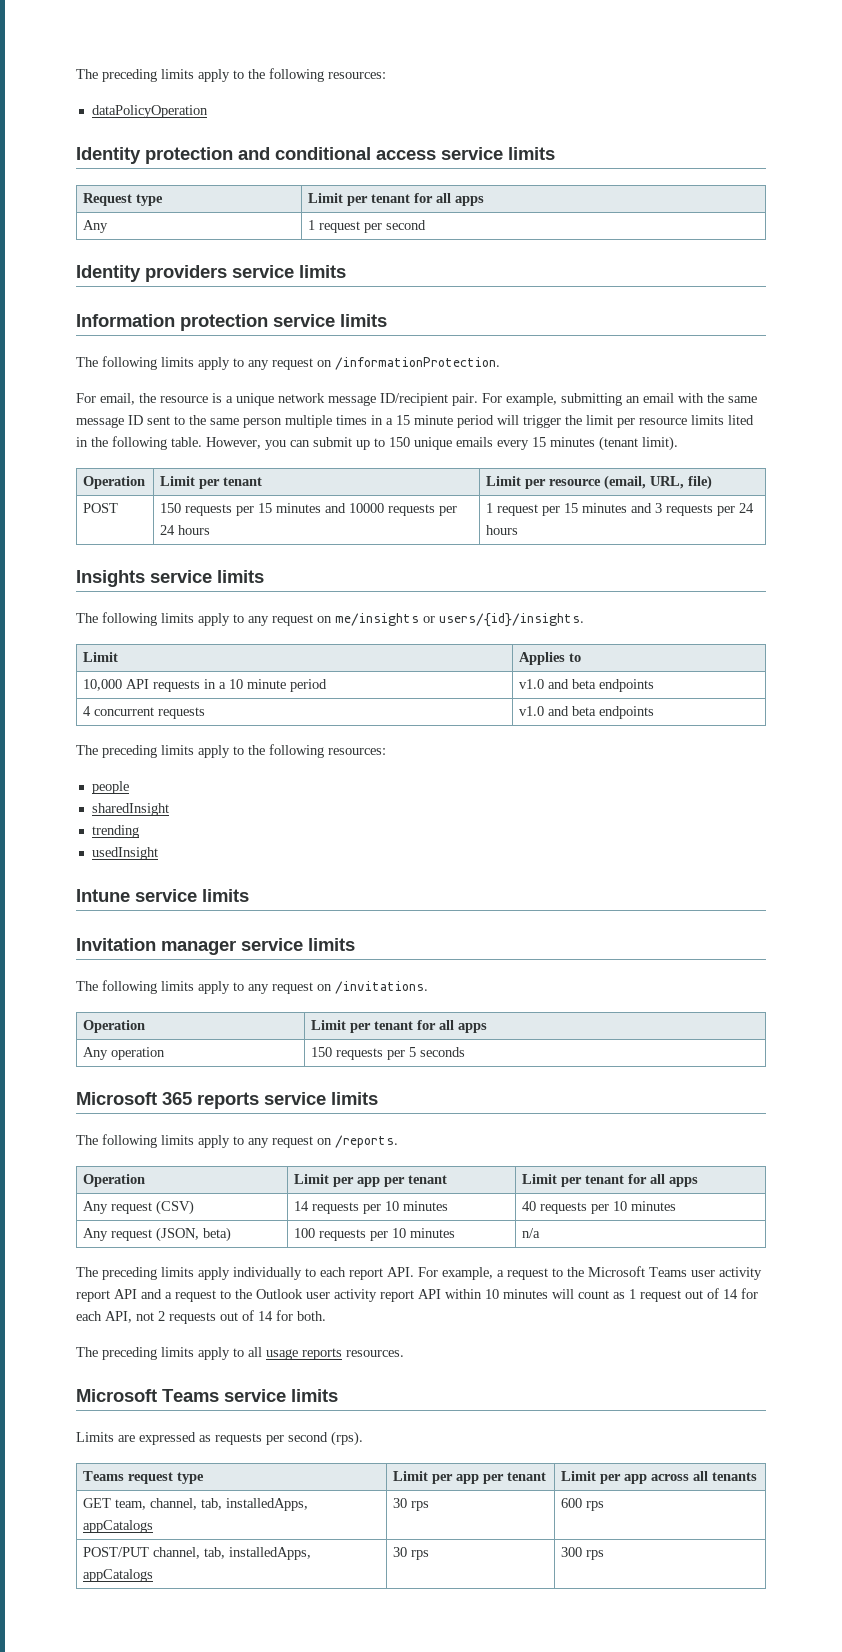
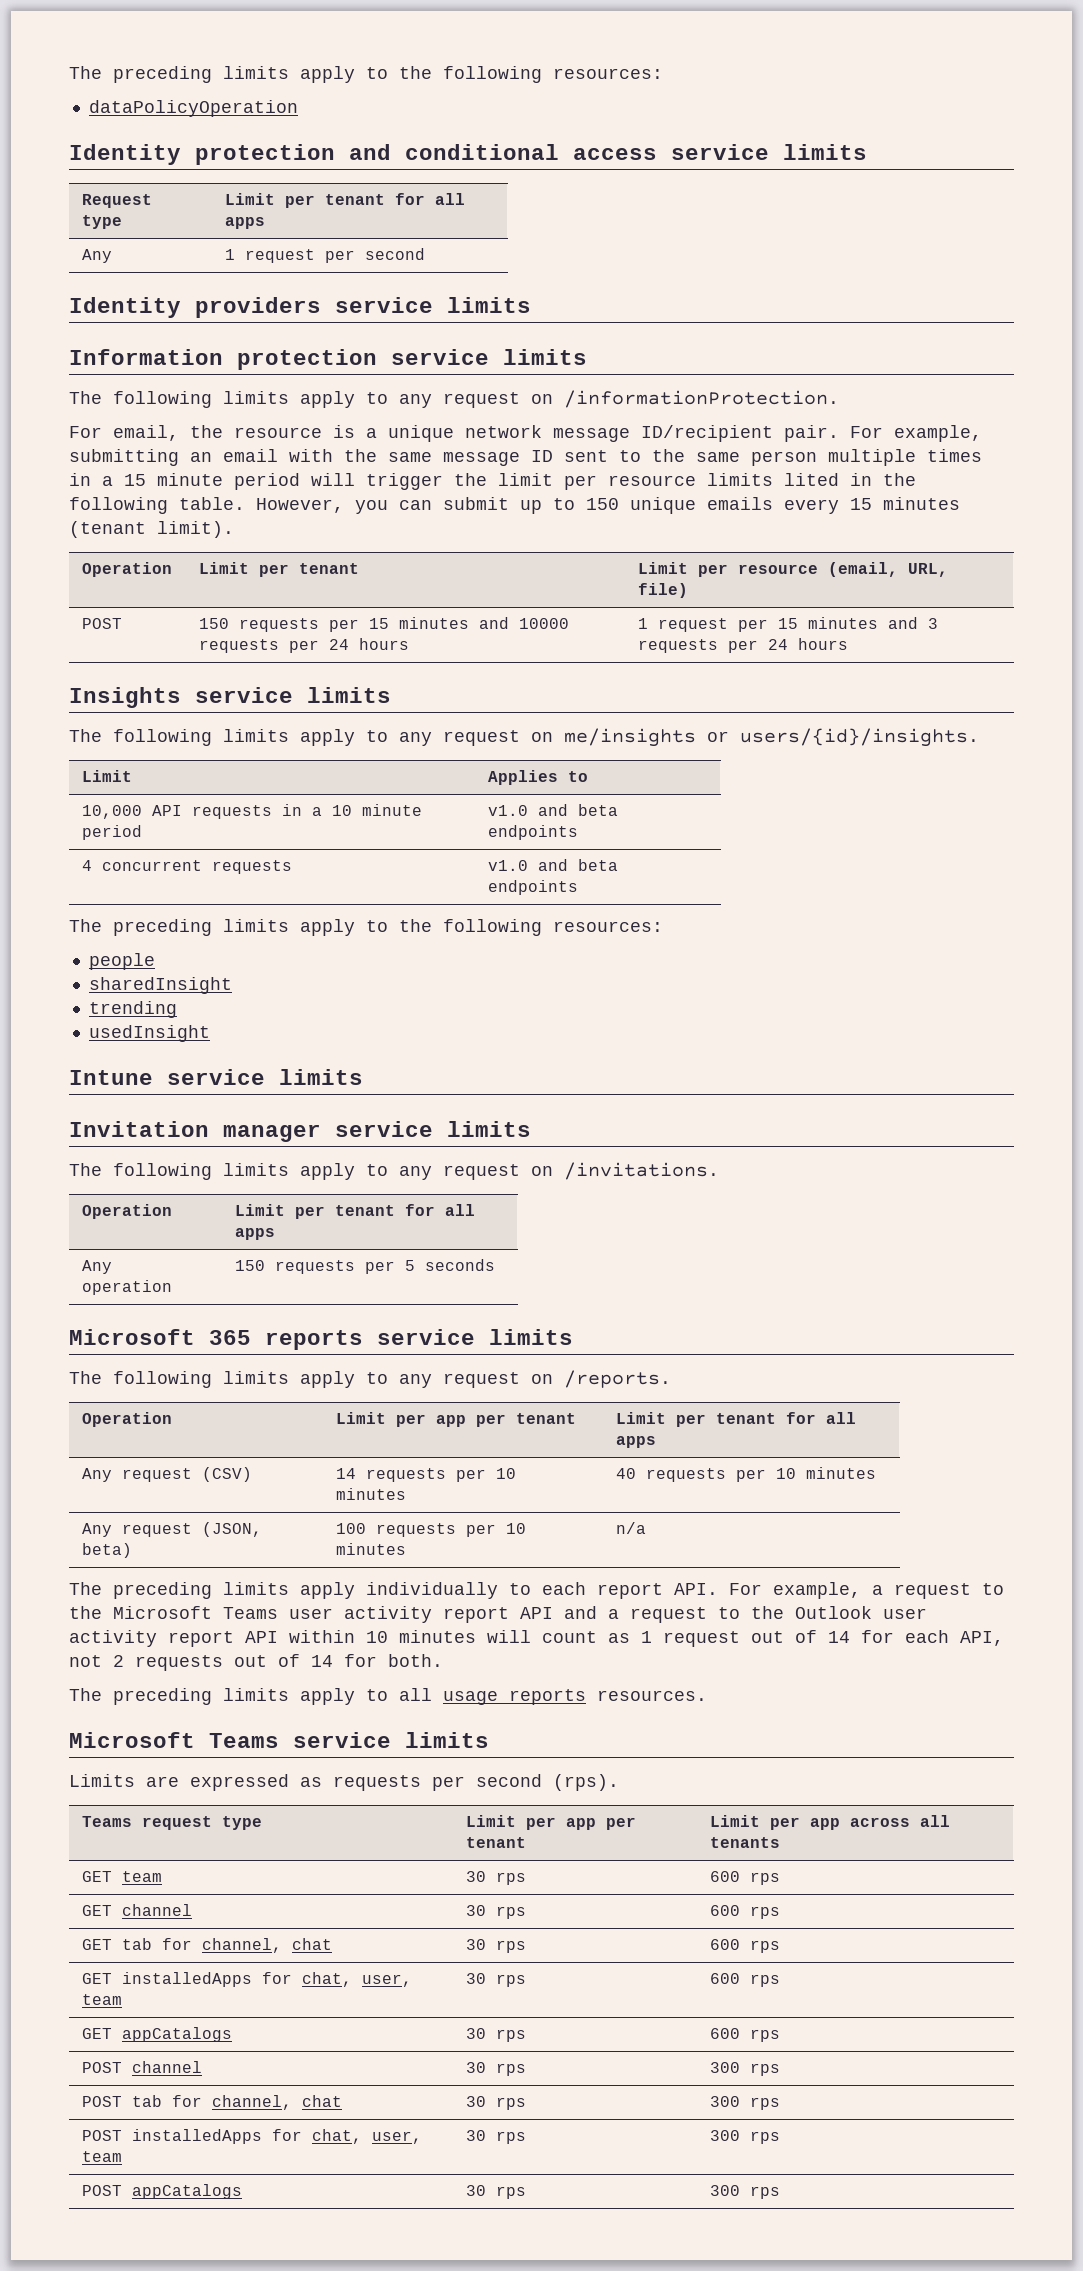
- GET team, channel, tab, installedApps, appCatalogs | 30 rps | 600 rps
+ GET team | 30 rps | 600 rps
+ GET channel | 30 rps | 600 rps
+ GET tab for channel, chat | 30 rps | 600 rps
+ GET installedApps for chat, user, team | 30 rps | 600 rps
+ GET appCatalogs | 30 rps | 600 rps
- POST/PUT channel, tab, installedApps, appCatalogs | 30 rps | 300 rps
+ POST channel | 30 rps | 300 rps
+ POST tab for channel, chat | 30 rps | 300 rps
+ POST installedApps for chat, user, team | 30 rps | 300 rps
+ POST appCatalogs | 30 rps | 300 rps

